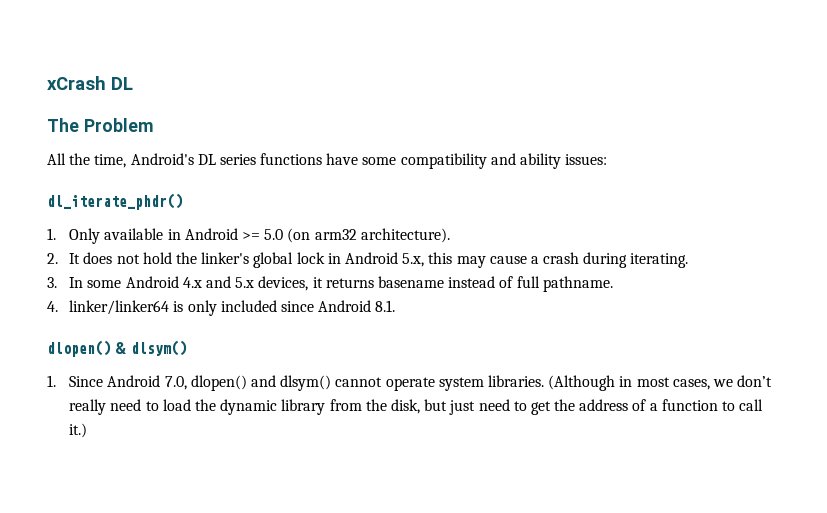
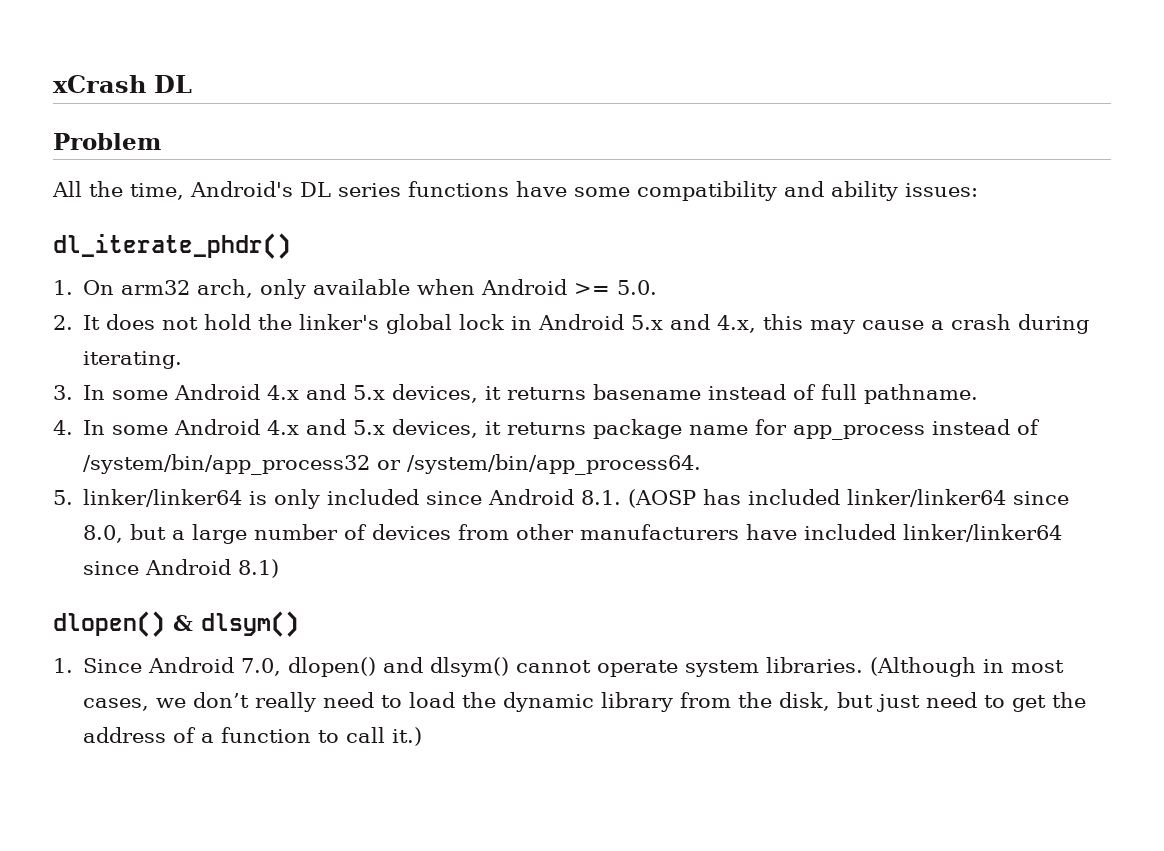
- The Problem
+ Problem
- 1. Only available in Android >= 5.0 (on arm32 architecture).
+ 1. On arm32 arch, only available when Android >= 5.0.
- 2. It does not hold the linker's global lock in Android 5.x, this may cause a crash during iterating.
+ 2. It does not hold the linker's global lock in Android 5.x and 4.x, this may cause a crash during iterating.
- 4. linker/linker64 is only included since Android 8.1.
+ 4. In some Android 4.x and 5.x devices, it returns package name for app_process instead of /system/bin/app_process32 or /system/bin/app_process64.
+ 5. linker/linker64 is only included since Android 8.1. (AOSP has included linker/linker64 since 8.0, but a large number of devices from other manufacturers have included linker/linker64 since Android 8.1)

